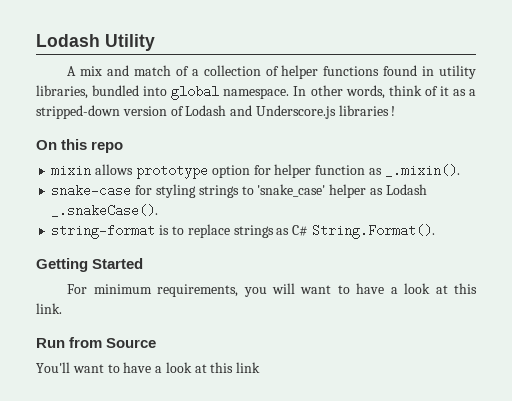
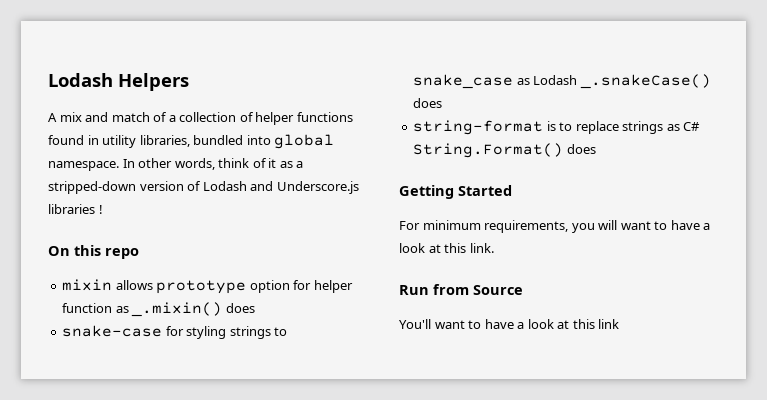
- Lodash Utility
+ Lodash Helpers
- mixin allows prototype option for helper function as _.mixin().
+ mixin allows prototype option for helper function as _.mixin() does
- snake-case for styling strings to 'snake_case' helper as Lodash _.snakeCase().
+ snake-case for styling strings to snake_case as Lodash _.snakeCase() does
- string-format is to replace strings as C# String.Format().
+ string-format is to replace strings as C# String.Format() does

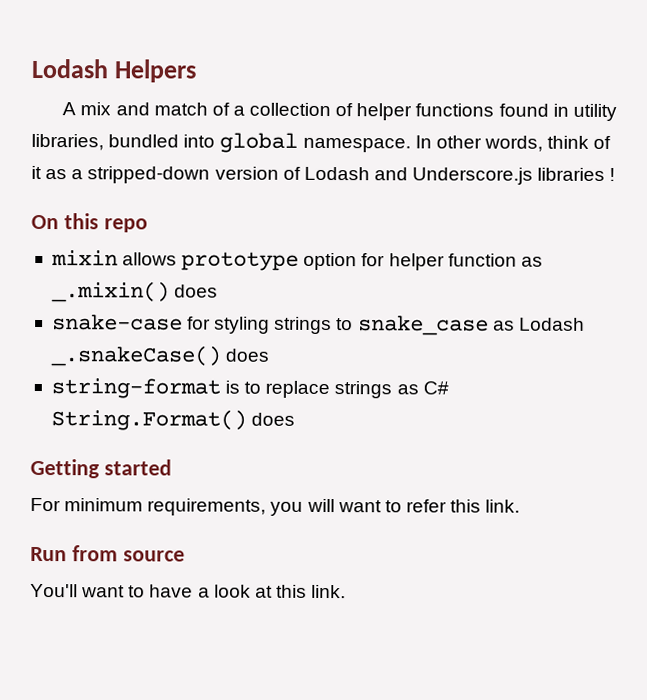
- Getting Started
+ Getting started
- For minimum requirements, you will want to have a look at this link.
+ For minimum requirements, you will want to refer this link.
- Run from Source
+ Run from source
- You'll want to have a look at this link
+ You'll want to have a look at this link.

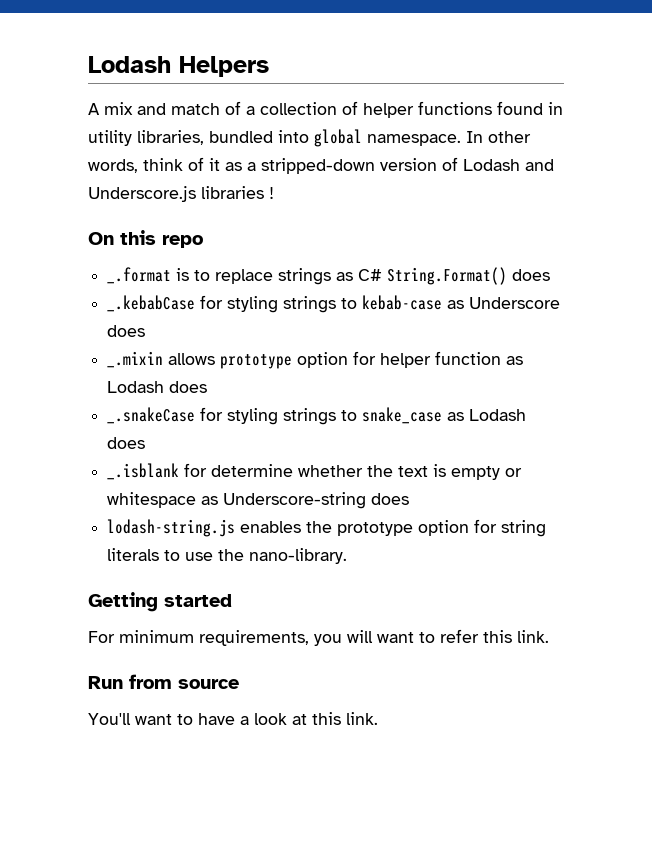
- mixin allows prototype option for helper function as _.mixin() does
- snake-case for styling strings to snake_case as Lodash _.snakeCase() does
- string-format is to replace strings as C# String.Format() does
+ _.format is to replace strings as C# String.Format() does
+ _.kebabCase for styling strings to kebab-case as Underscore does
+ _.mixin allows prototype option for helper function as Lodash does
+ _.snakeCase for styling strings to snake_case as Lodash does
+ _.isblank for determine whether the text is empty or whitespace as Underscore-string does
+ lodash-string.js enables the prototype option for string literals to use the nano-library.

